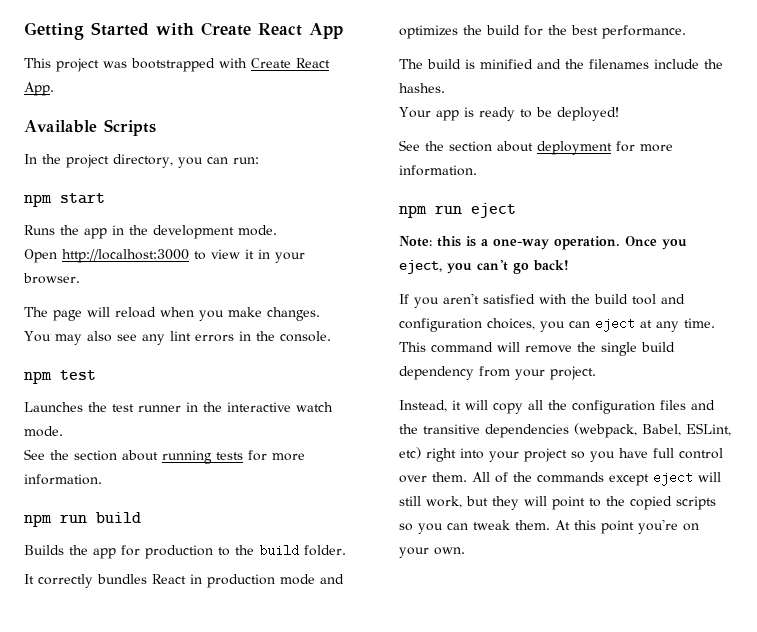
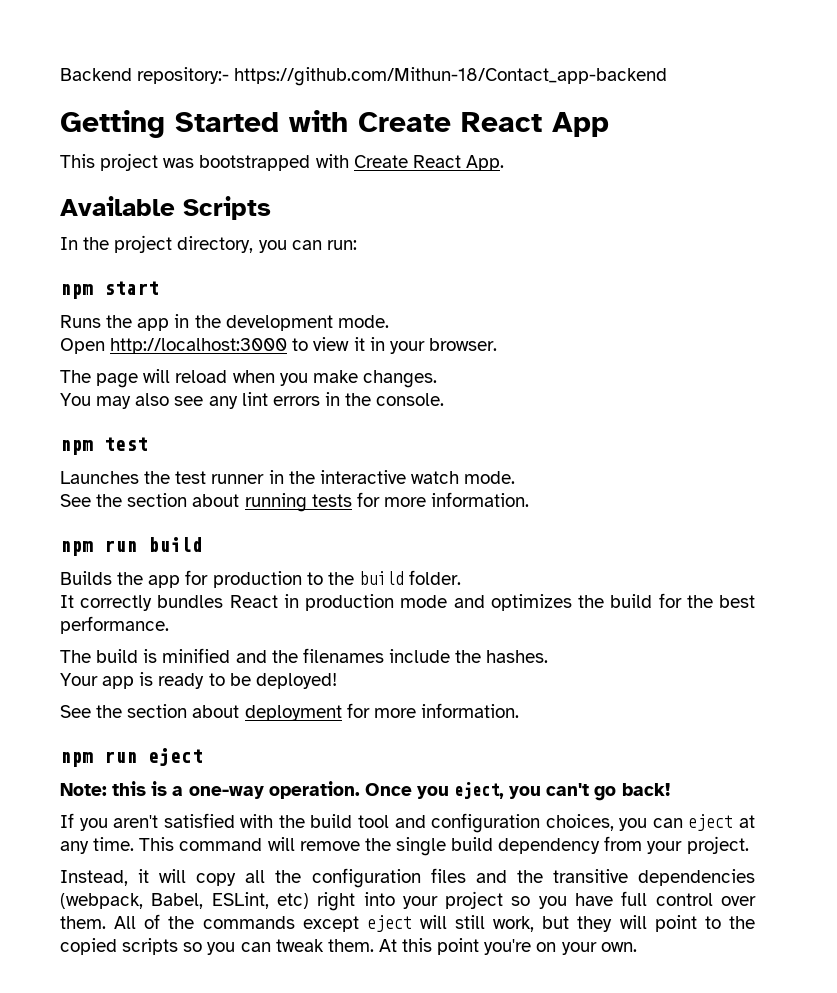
+ Backend repository:- https://github.com/Mithun-18/Contact_app-backend

